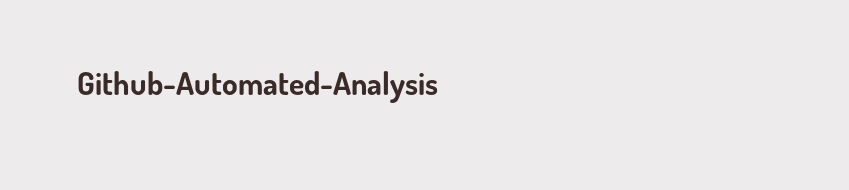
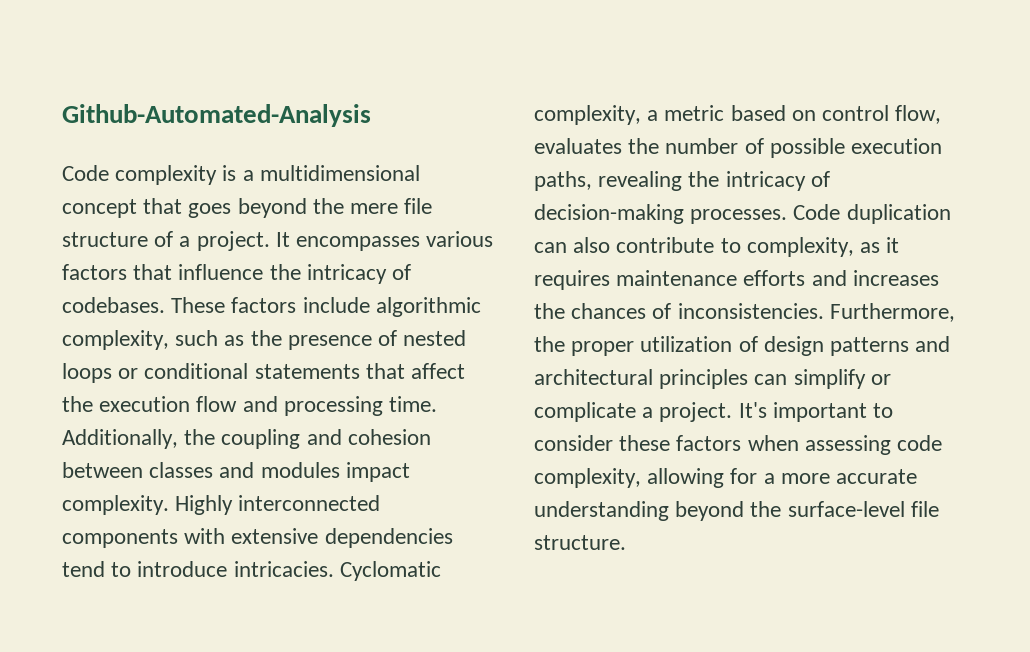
+ Code complexity is a multidimensional concept that goes beyond the mere file structure of a project. It encompasses various factors that influence the intricacy of codebases. These factors include algorithmic complexity, such as the presence of nested loops or conditional statements that affect the execution flow and processing time. Additionally, the coupling and cohesion between classes and modules impact complexity. Highly interconnected components with extensive dependencies tend to introduce intricacies. Cyclomatic complexity, a metric based on control flow, evaluates the number of possible execution paths, revealing the intricacy of decision-making processes. Code duplication can also contribute to complexity, as it requires maintenance efforts and increases the chances of inconsistencies. Furthermore, the proper utilization of design patterns and architectural principles can simplify or complicate a project. It's important to consider these factors when assessing code complexity, allowing for a more accurate understanding beyond the surface-level file structure.

